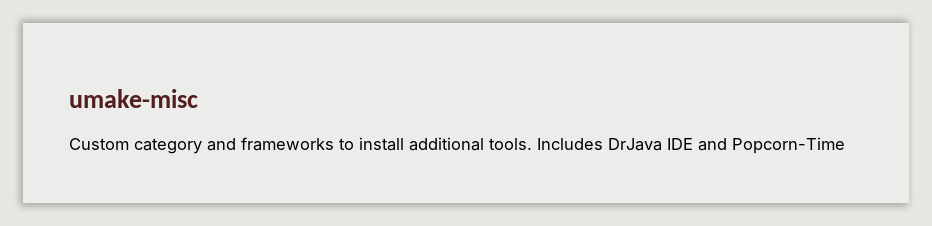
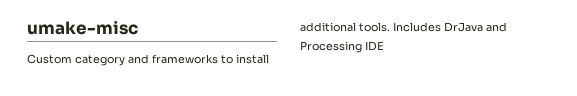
- Includes DrJava IDE and Popcorn-Time
+ Includes DrJava and Processing IDE

